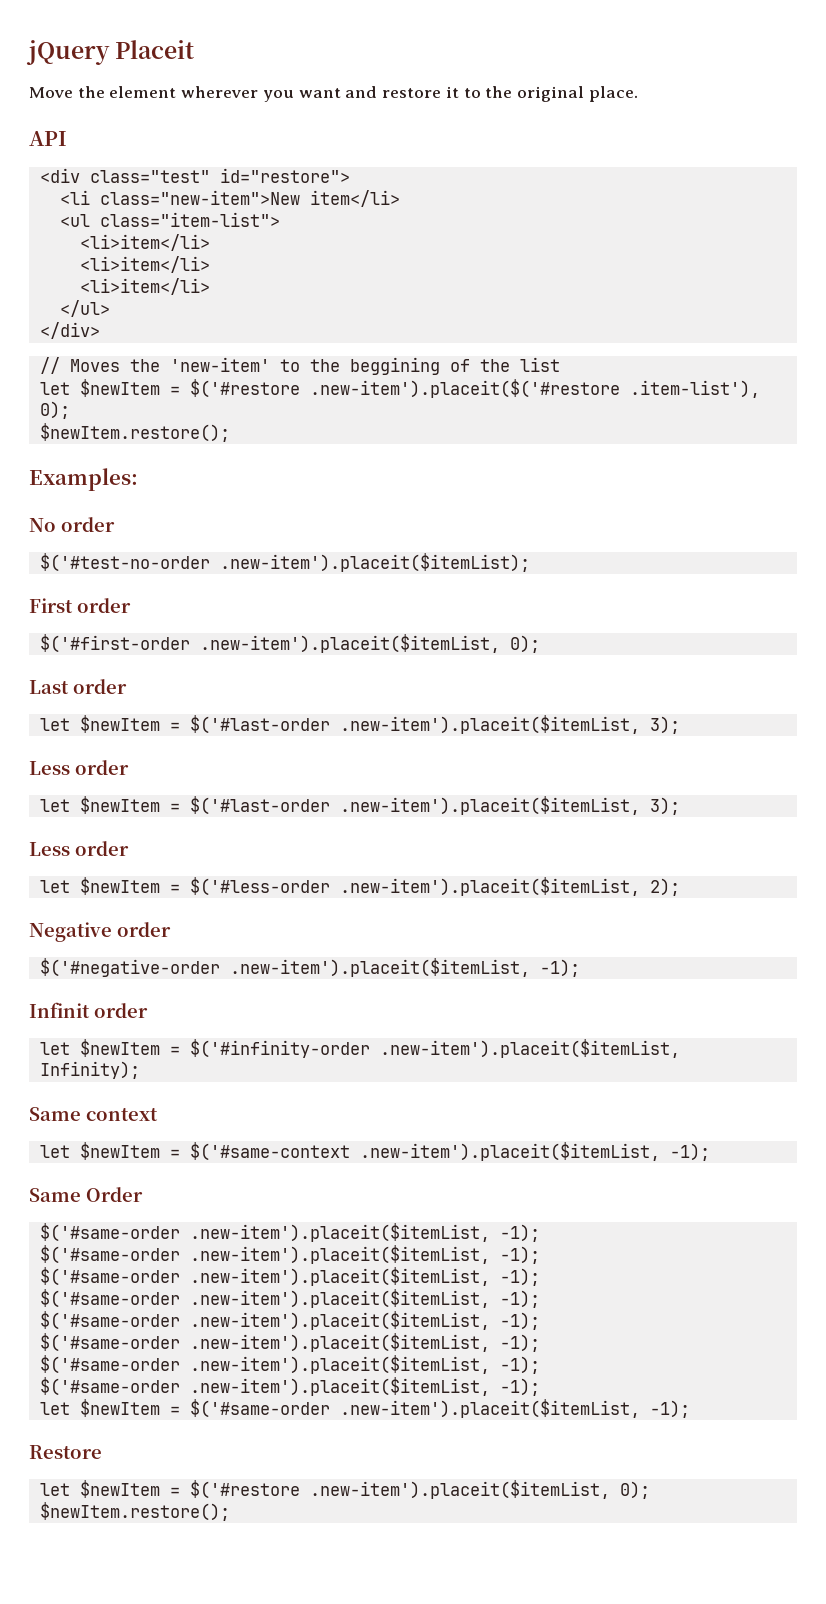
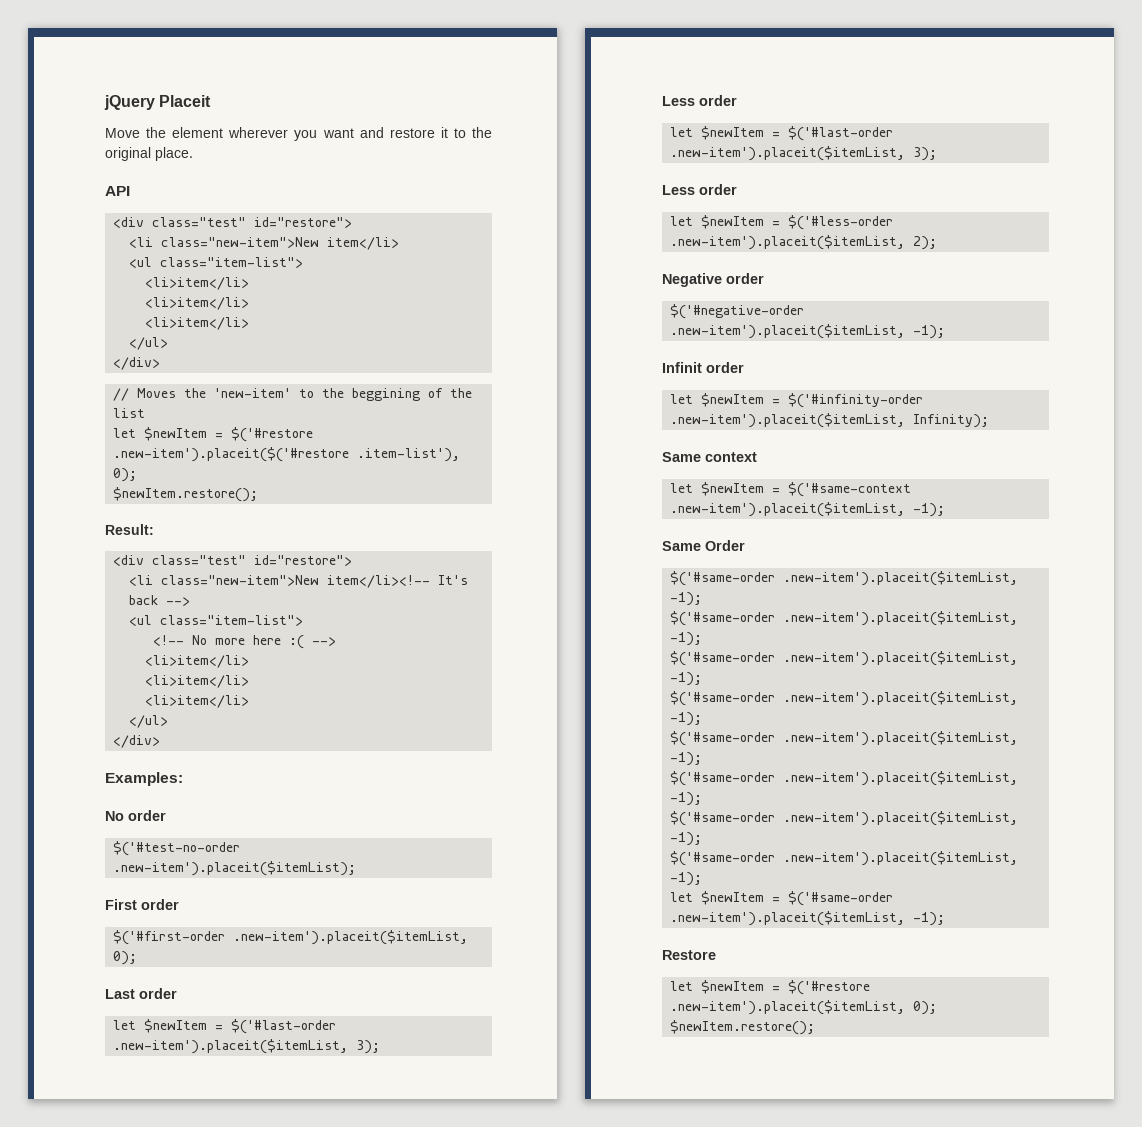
+ Result:
+ <div class="test" id="restore">
+ <li class="new-item">New item</li><!-- It's back -->
+ <ul class="item-list">
+ <!-- No more here :( -->
+ <li>item</li>
+ <li>item</li>
+ <li>item</li>
+ </ul>
+ </div>

